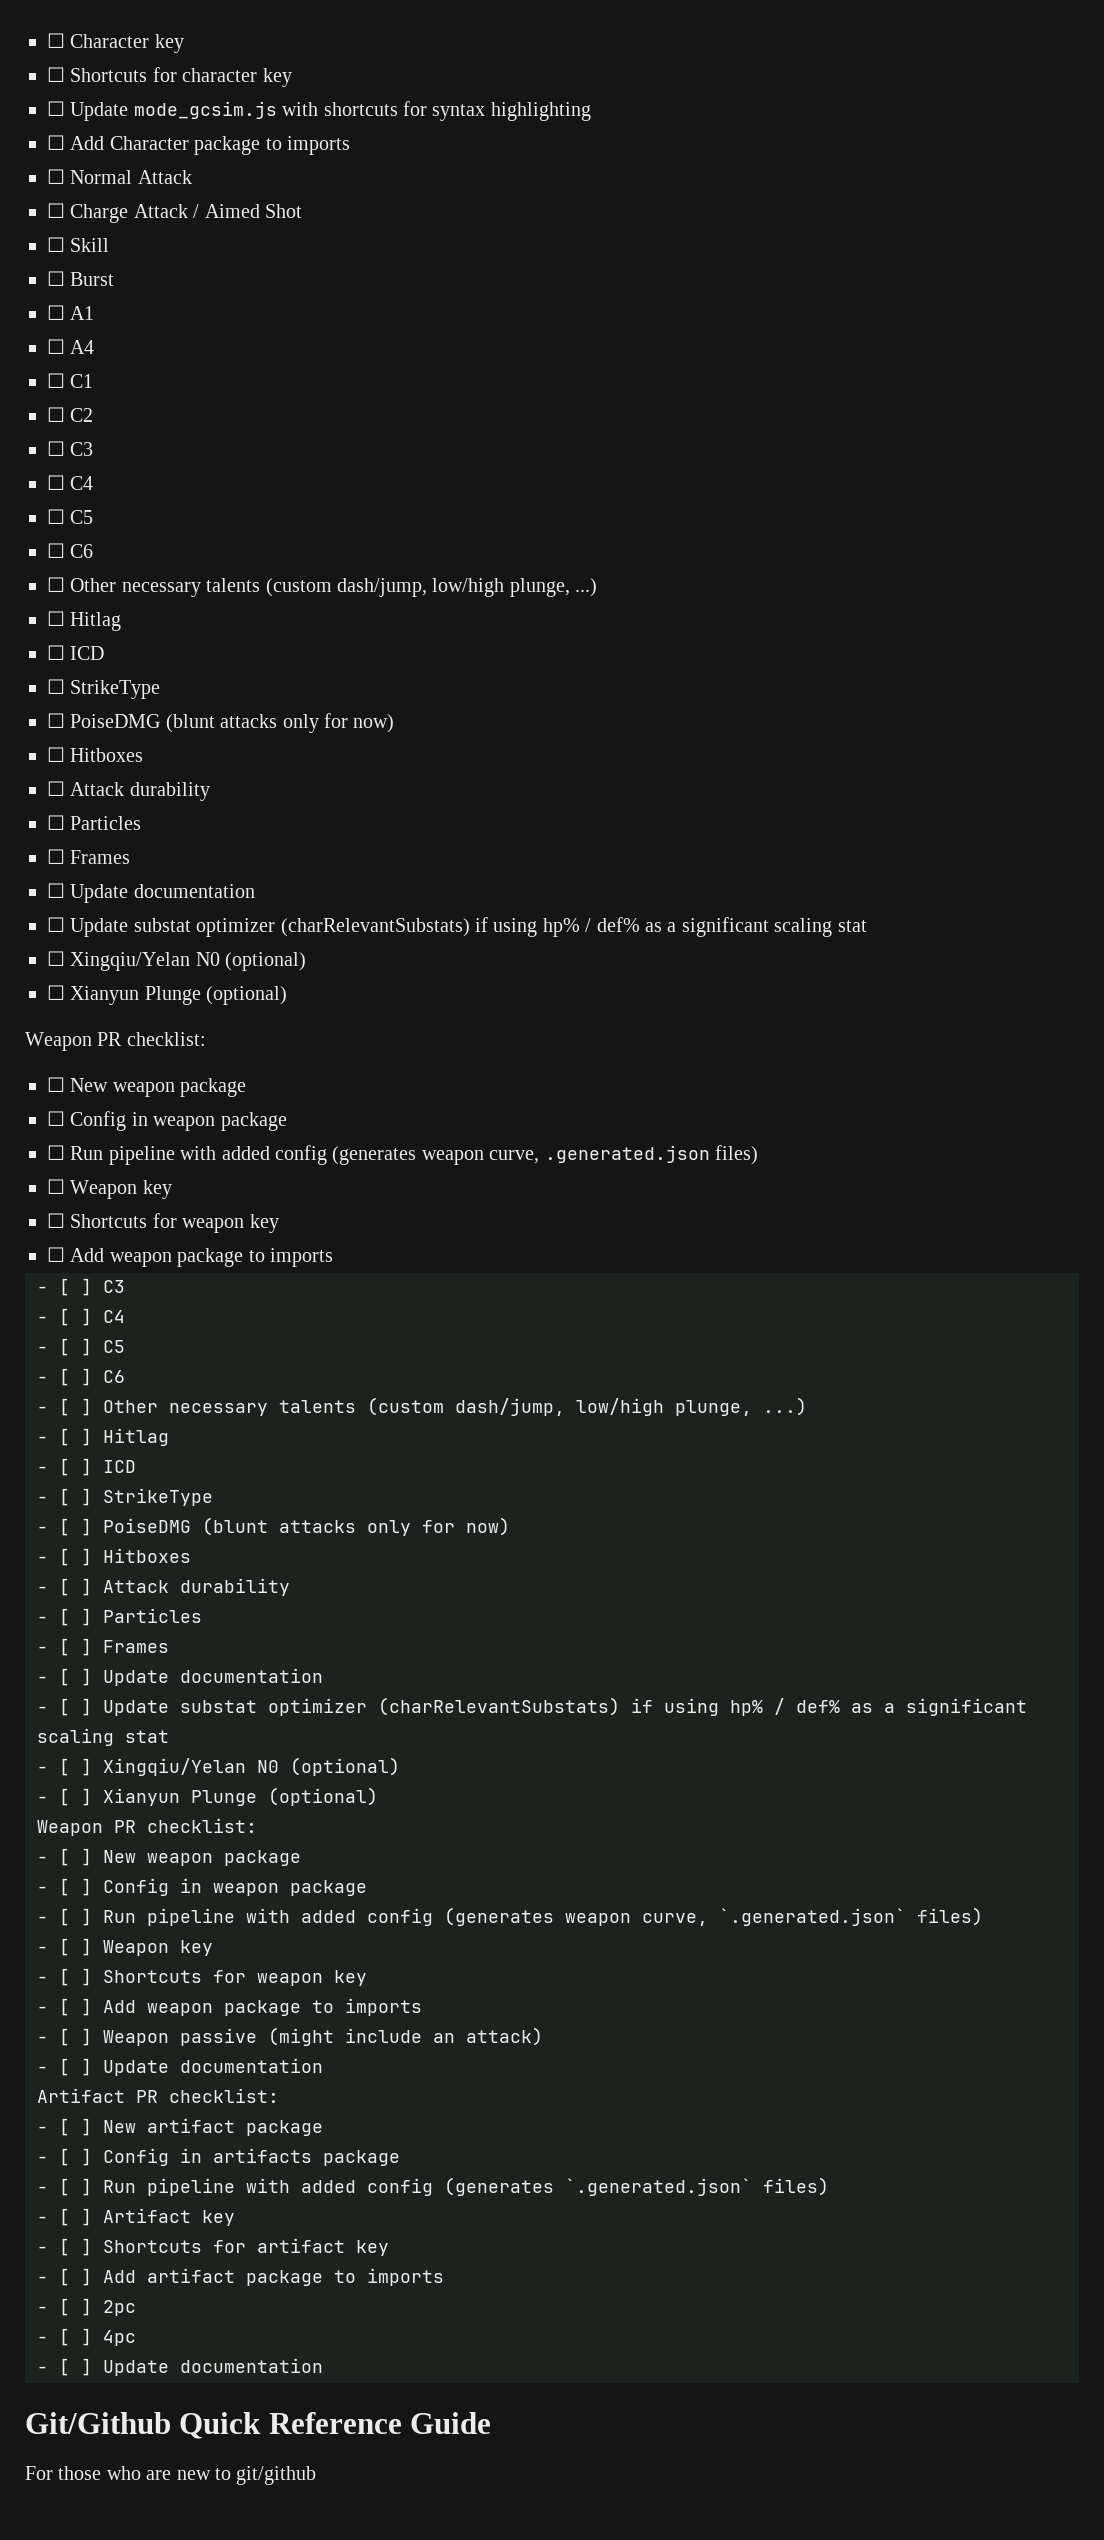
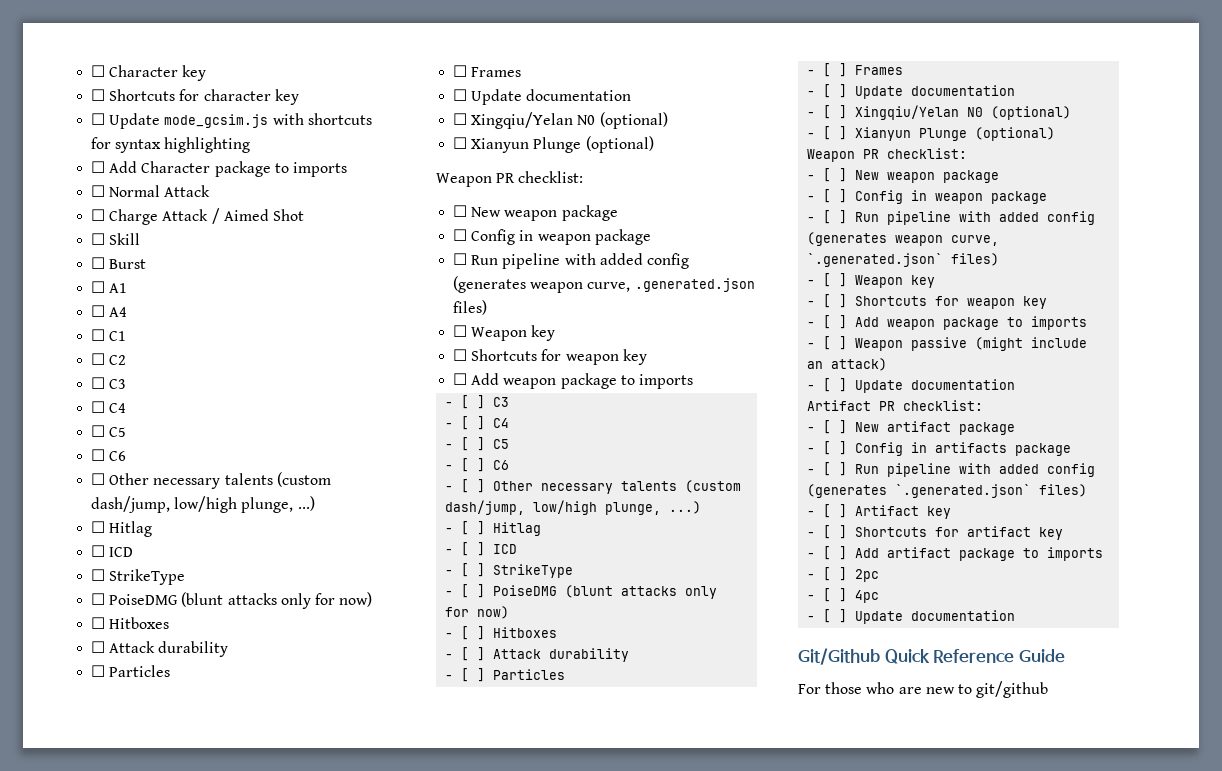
- ☐ Update substat optimizer (charRelevantSubstats) if using hp% / def% as a significant scaling stat
- - [ ] Update substat optimizer (charRelevantSubstats) if using hp% / def% as a significant scaling stat

